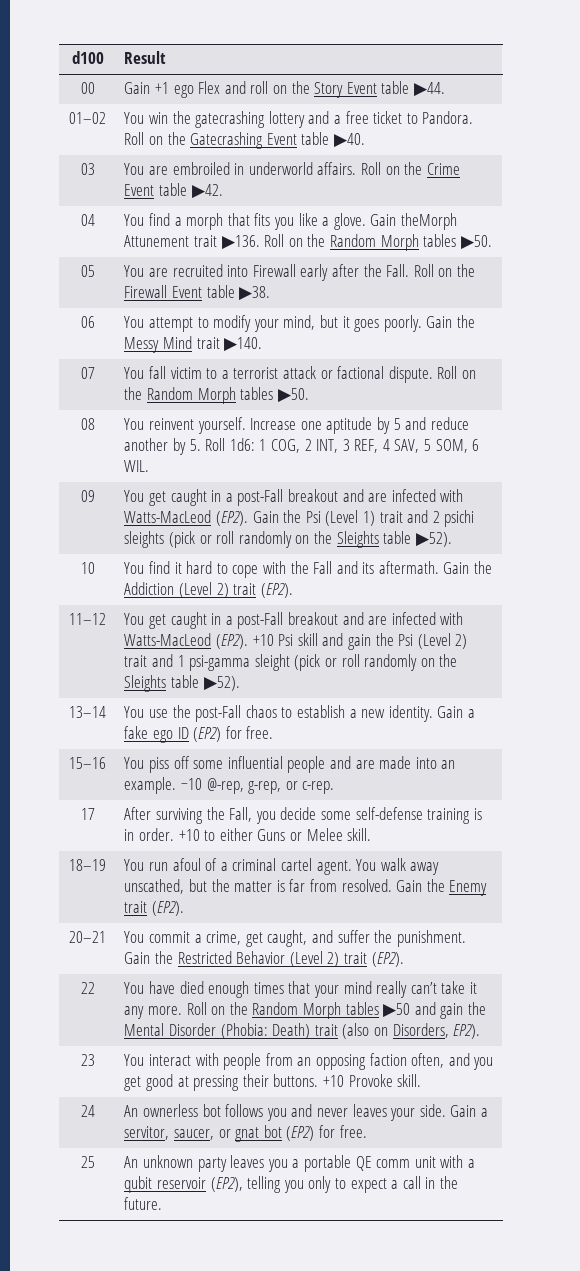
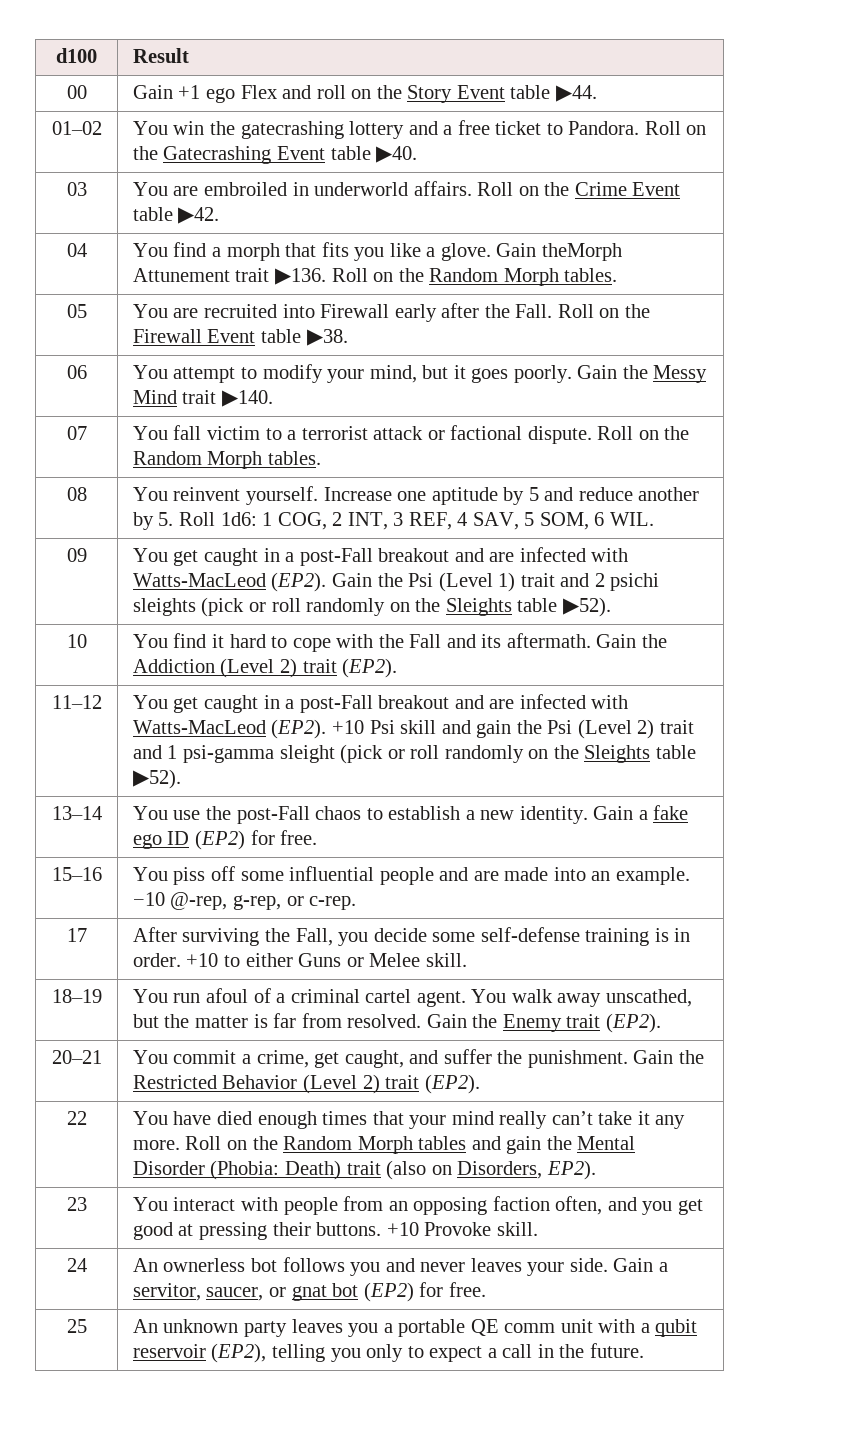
- 04 | You find a morph that fits you like a glove. Gain theMorph Attunement trait ▶136. Roll on the Random Morph tables ▶50.
+ 04 | You find a morph that fits you like a glove. Gain theMorph Attunement trait ▶136. Roll on the Random Morph tables.
- 07 | You fall victim to a terrorist attack or factional dispute. Roll on the Random Morph tables ▶50.
+ 07 | You fall victim to a terrorist attack or factional dispute. Roll on the Random Morph tables.
- 22 | You have died enough times that your mind really can’t take it any more. Roll on the Random Morph tables ▶50 and gain the Mental Disorder (Phobia: Death) trait (also on Disorders, EP2).
+ 22 | You have died enough times that your mind really can’t take it any more. Roll on the Random Morph tables and gain the Mental Disorder (Phobia: Death) trait (also on Disorders, EP2).

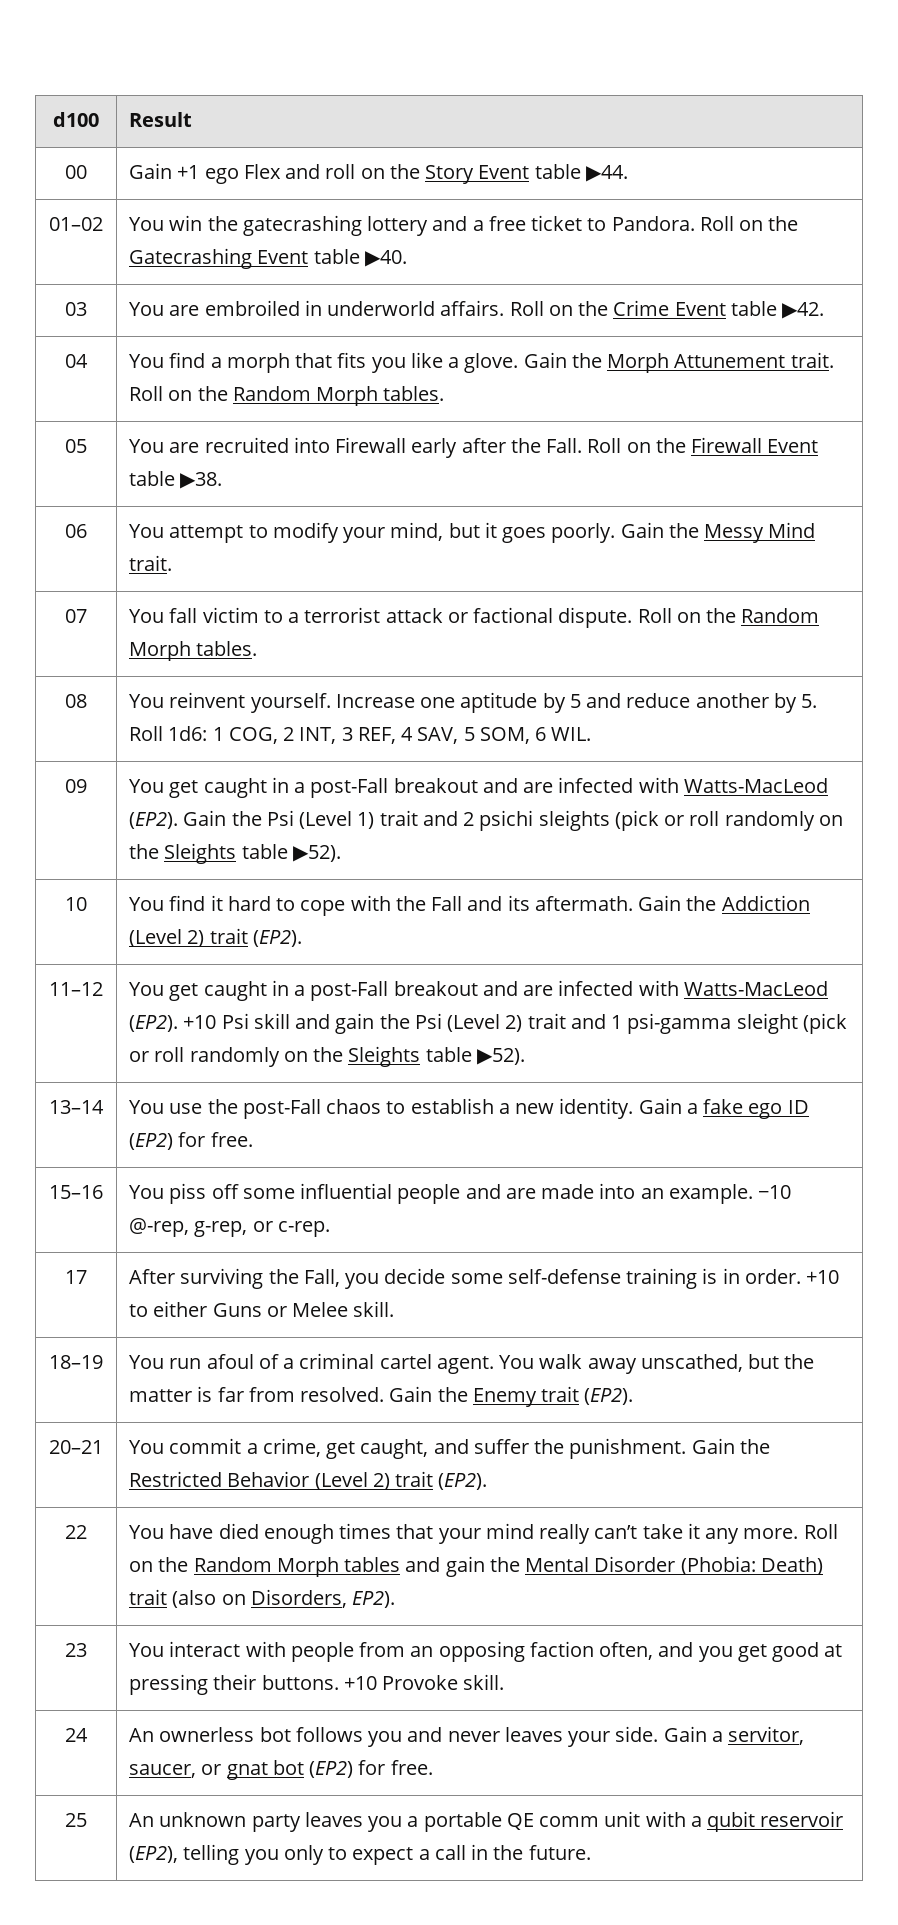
- 04 | You find a morph that fits you like a glove. Gain theMorph Attunement trait ▶136. Roll on the Random Morph tables.
+ 04 | You find a morph that fits you like a glove. Gain the Morph Attunement trait. Roll on the Random Morph tables.
- 06 | You attempt to modify your mind, but it goes poorly. Gain the Messy Mind trait ▶140.
+ 06 | You attempt to modify your mind, but it goes poorly. Gain the Messy Mind trait.

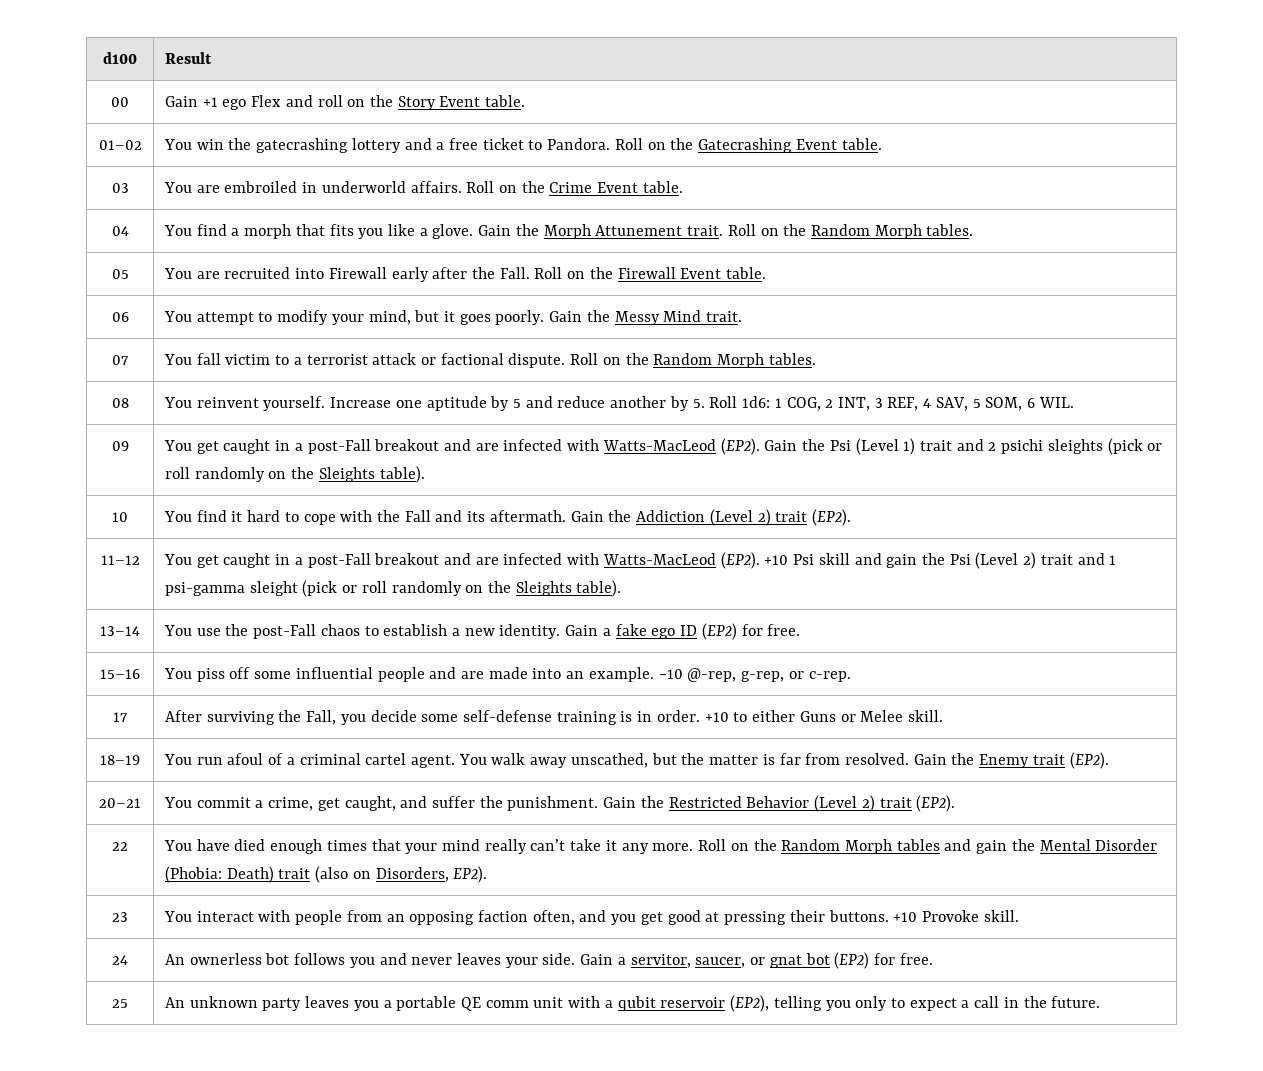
- 00 | Gain +1 ego Flex and roll on the Story Event table ▶44.
+ 00 | Gain +1 ego Flex and roll on the Story Event table.
- 01–02 | You win the gatecrashing lottery and a free ticket to Pandora. Roll on the Gatecrashing Event table ▶40.
+ 01–02 | You win the gatecrashing lottery and a free ticket to Pandora. Roll on the Gatecrashing Event table.
- 03 | You are embroiled in underworld affairs. Roll on the Crime Event table ▶42.
+ 03 | You are embroiled in underworld affairs. Roll on the Crime Event table.
- 05 | You are recruited into Firewall early after the Fall. Roll on the Firewall Event table ▶38.
+ 05 | You are recruited into Firewall early after the Fall. Roll on the Firewall Event table.
- 09 | You get caught in a post-Fall breakout and are infected with Watts-MacLeod (EP2). Gain the Psi (Level 1) trait and 2 psichi sleights (pick or roll randomly on the Sleights table ▶52).
+ 09 | You get caught in a post-Fall breakout and are infected with Watts-MacLeod (EP2). Gain the Psi (Level 1) trait and 2 psichi sleights (pick or roll randomly on the Sleights table).
- 11–12 | You get caught in a post-Fall breakout and are infected with Watts-MacLeod (EP2). +10 Psi skill and gain the Psi (Level 2) trait and 1 psi-gamma sleight (pick or roll randomly on the Sleights table ▶52).
+ 11–12 | You get caught in a post-Fall breakout and are infected with Watts-MacLeod (EP2). +10 Psi skill and gain the Psi (Level 2) trait and 1 psi-gamma sleight (pick or roll randomly on the Sleights table).

